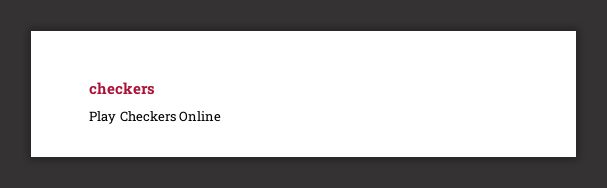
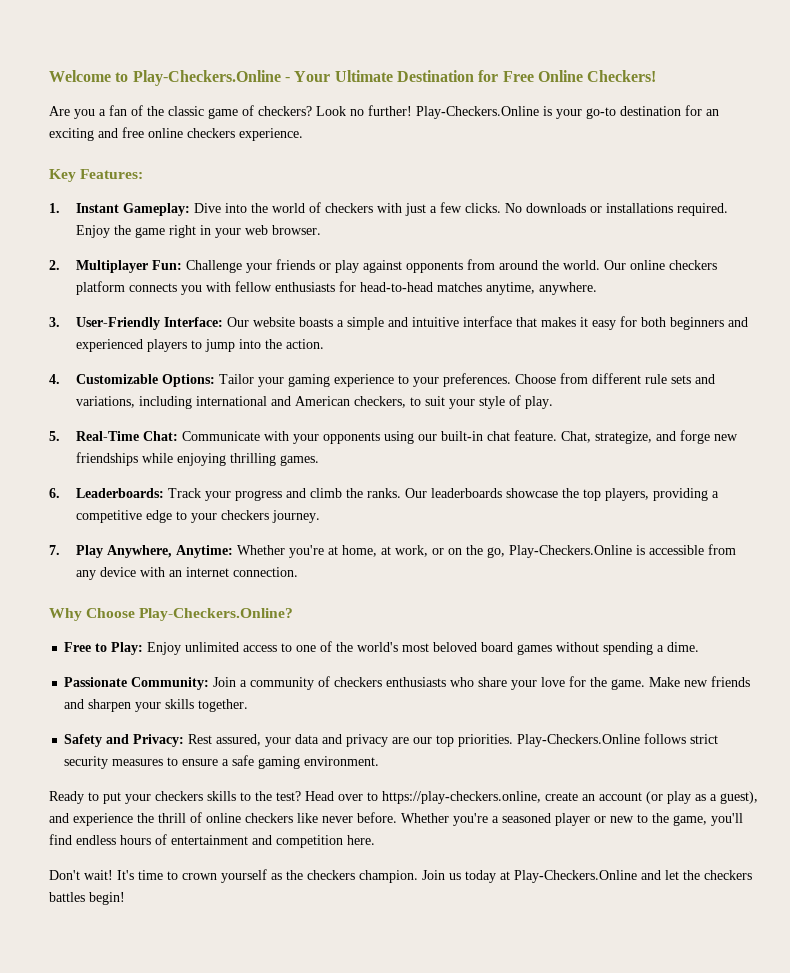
- checkers
- Play Checkers Online
+ Welcome to Play-Checkers.Online - Your Ultimate Destination for Free Online Checkers!
+ Are you a fan of the classic game of checkers? Look no further! Play-Checkers.Online is your go-to destination for an exciting and free online checkers experience.
+ Key Features:
+ 1. Instant Gameplay: Dive into the world of checkers with just a few clicks. No downloads or installations required. Enjoy the game right in your web browser.
+ 2. Multiplayer Fun: Challenge your friends or play against opponents from around the world. Our online checkers platform connects you with fellow enthusiasts for head-to-head matches anytime, anywhere.
+ 3. User-Friendly Interface: Our website boasts a simple and intuitive interface that makes it easy for both beginners and experienced players to jump into the action.
+ 4. Customizable Options: Tailor your gaming experience to your preferences. Choose from different rule sets and variations, including international and American checkers, to suit your style of play.
+ 5. Real-Time Chat: Communicate with your opponents using our built-in chat feature. Chat, strategize, and forge new friendships while enjoying thrilling games.
+ 6. Leaderboards: Track your progress and climb the ranks. Our leaderboards showcase the top players, providing a competitive edge to your checkers journey.
+ 7. Play Anywhere, Anytime: Whether you're at home, at work, or on the go, Play-Checkers.Online is accessible from any device with an internet connection.
+ Why Choose Play-Checkers.Online?
+ Free to Play: Enjoy unlimited access to one of the world's most beloved board games without spending a dime.
+ Passionate Community: Join a community of checkers enthusiasts who share your love for the game. Make new friends and sharpen your skills together.
+ Safety and Privacy: Rest assured, your data and privacy are our top priorities. Play-Checkers.Online follows strict security measures to ensure a safe gaming environment.
+ Ready to put your checkers skills to the test? Head over to https://play-checkers.online, create an account (or play as a guest), and experience the thrill of online checkers like never before. Whether you're a seasoned player or new to the game, you'll find endless hours of entertainment and competition here.
+ Don't wait! It's time to crown yourself as the checkers champion. Join us today at Play-Checkers.Online and let the checkers battles begin!

